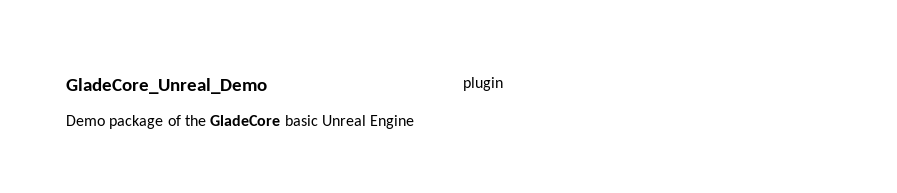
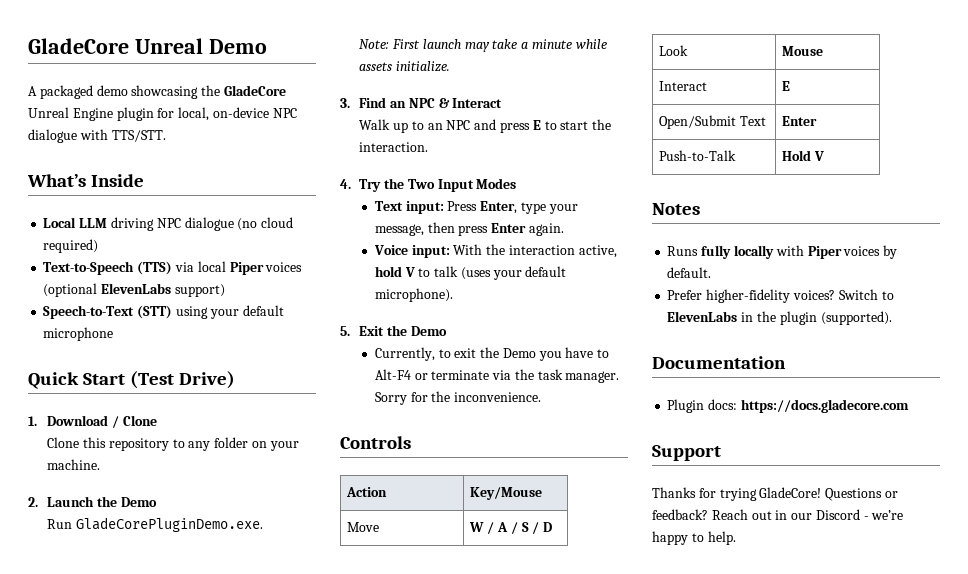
- GladeCore_Unreal_Demo
- Demo package of the GladeCore basic Unreal Engine plugin
+ GladeCore Unreal Demo
+ A packaged demo showcasing the GladeCore Unreal Engine plugin for local, on-device NPC dialogue with TTS/STT.
+ What’s Inside
+ Local LLM driving NPC dialogue (no cloud required)
+ Text-to-Speech (TTS) via local Piper voices (optional ElevenLabs support)
+ Speech-to-Text (STT) using your default microphone
+ Quick Start (Test Drive)
+ 1. Download / Clone
+ Clone this repository to any folder on your machine.
+ 2. Launch the Demo
+ Run GladeCorePluginDemo.exe.
+ Note: First launch may take a minute while assets initialize.
+ 3. Find an NPC & Interact
+ Walk up to an NPC and press E to start the interaction.
+ 4. Try the Two Input Modes
+ Text input: Press Enter, type your message, then press Enter again.
+ Voice input: With the interaction active, hold V to talk (uses your default microphone).
+ 5. Exit the Demo
+ Currently, to exit the Demo you have to Alt-F4 or terminate via the task manager. Sorry for the inconvenience.
+ Controls
+ Action | Key/Mouse
+ Move | W / A / S / D
+ Look | Mouse
+ Interact | E
+ Open/Submit Text | Enter
+ Push-to-Talk | Hold V
+ Notes
+ Runs fully locally with Piper voices by default.
+ Prefer higher-fidelity voices? Switch to ElevenLabs in the plugin (supported).
+ Documentation
+ Plugin docs: https://docs.gladecore.com
+ Support
+ Thanks for trying GladeCore! Questions or feedback? Reach out in our Discord - we’re happy to help.

